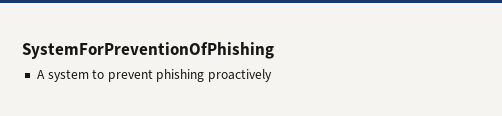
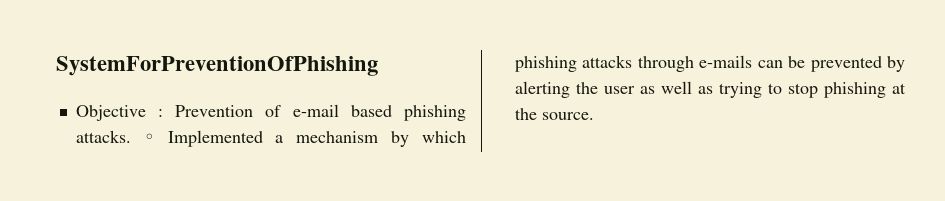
- A system to prevent phishing proactively
+ Objective : Prevention of e-mail based phishing attacks. ◦ Implemented a mechanism by which phishing attacks through e-mails can be prevented by alerting the user as well as trying to stop phishing at the source.

